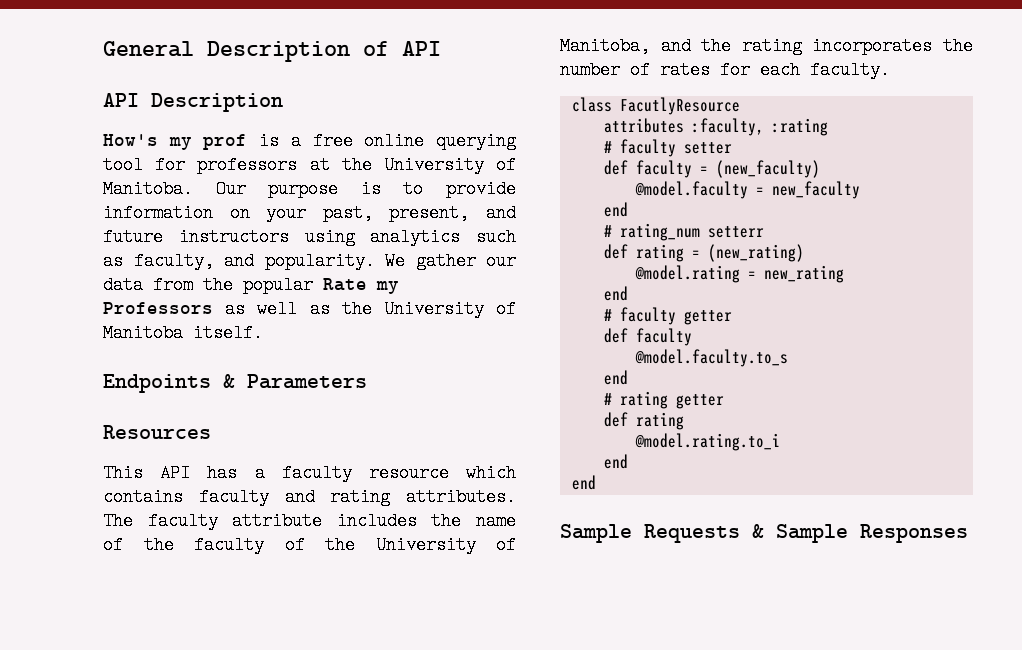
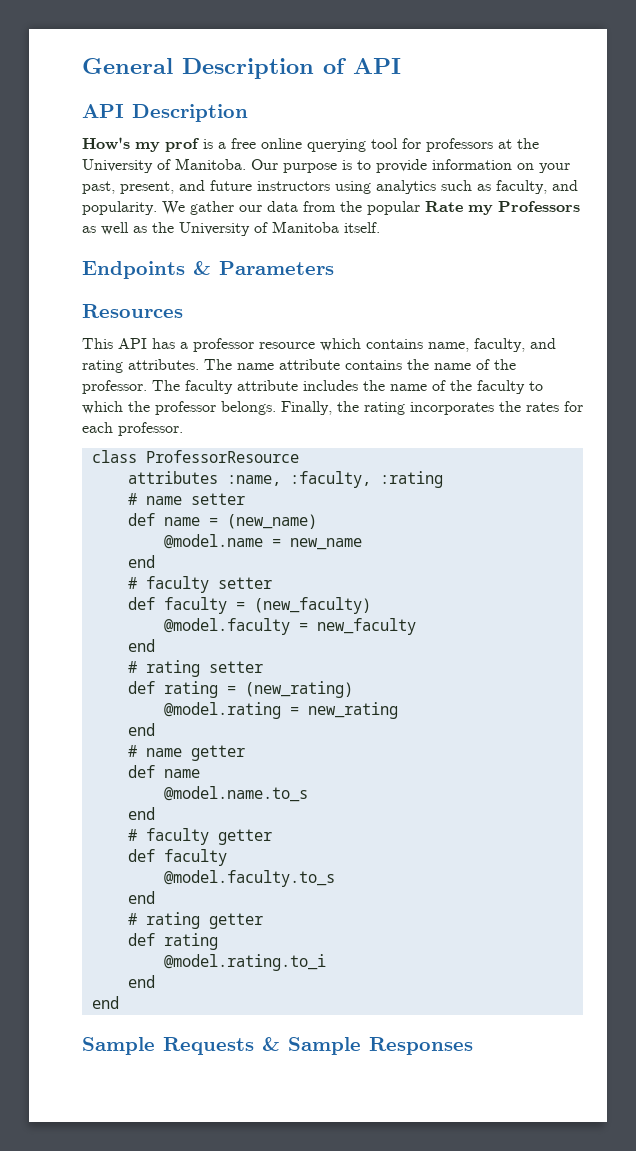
- This API has a faculty resource which contains faculty and rating attributes.
+ This API has a professor resource which contains name, faculty, and rating attributes.
- The faculty attribute includes the name of the faculty of the University of Manitoba, and the rating incorporates the number of rates for each faculty.
+ The name attribute contains the name of the professor. The faculty attribute includes the name of the faculty to which the professor belongs. Finally, the rating incorporates the rates for each professor.
- class FacutlyResource
+ class ProfessorResource
- attributes :faculty, :rating
+ attributes :name, :faculty, :rating
+ # name setter
+ def name = (new_name)
+ @model.name = new_name
+ end
- # rating_num setterr
+ # rating setter
+ # name getter
+ def name
+ @model.name.to_s
+ end

